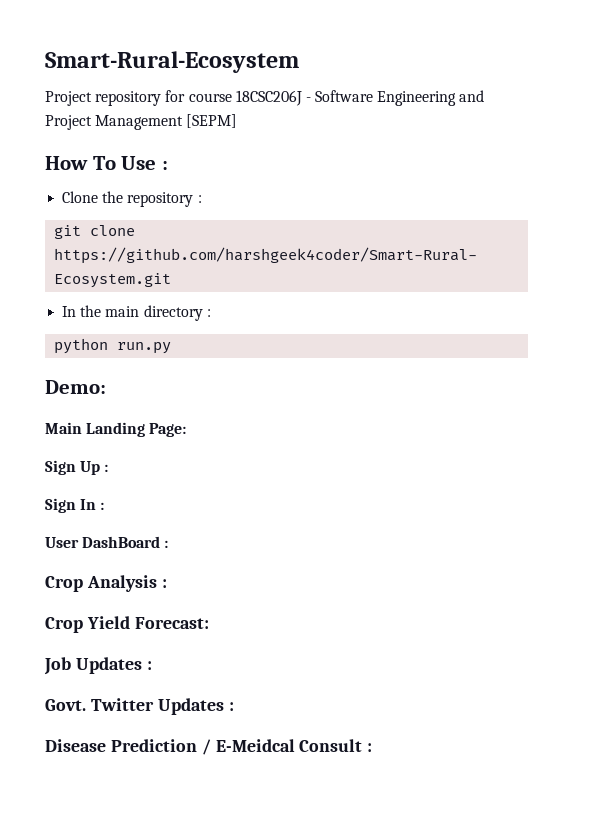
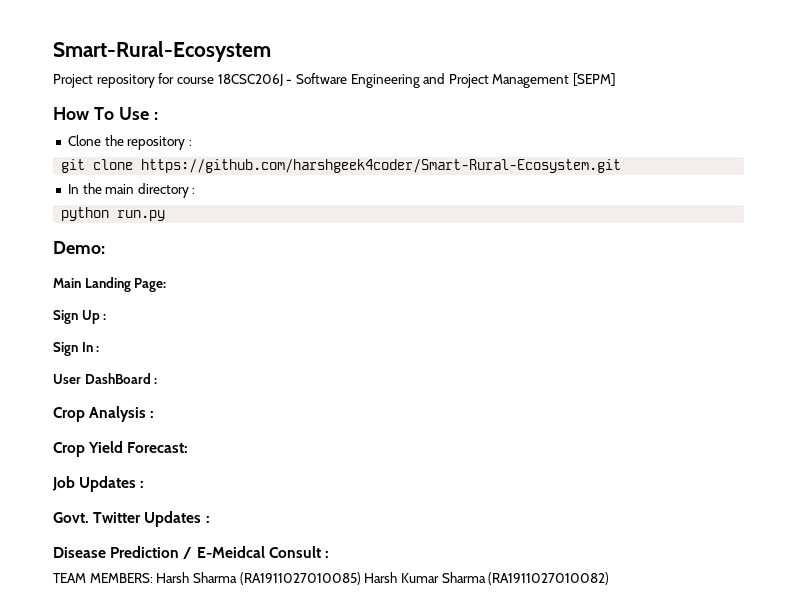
+ TEAM MEMBERS: Harsh Sharma (RA1911027010085) Harsh Kumar Sharma (RA1911027010082)

